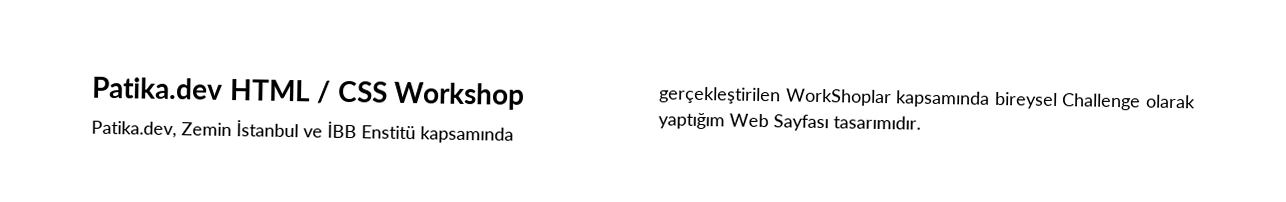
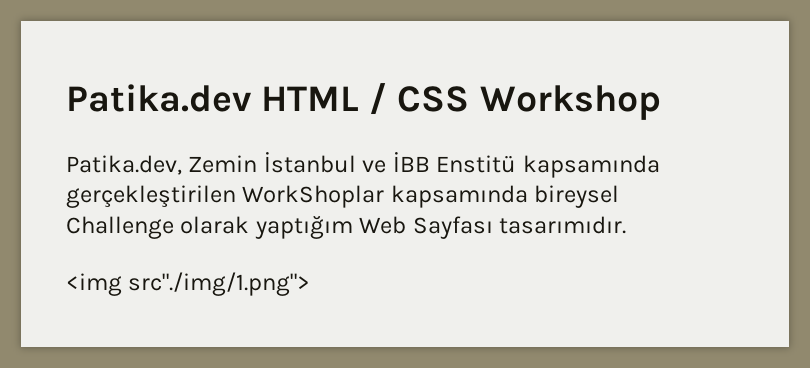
+ <img src"./img/1.png">

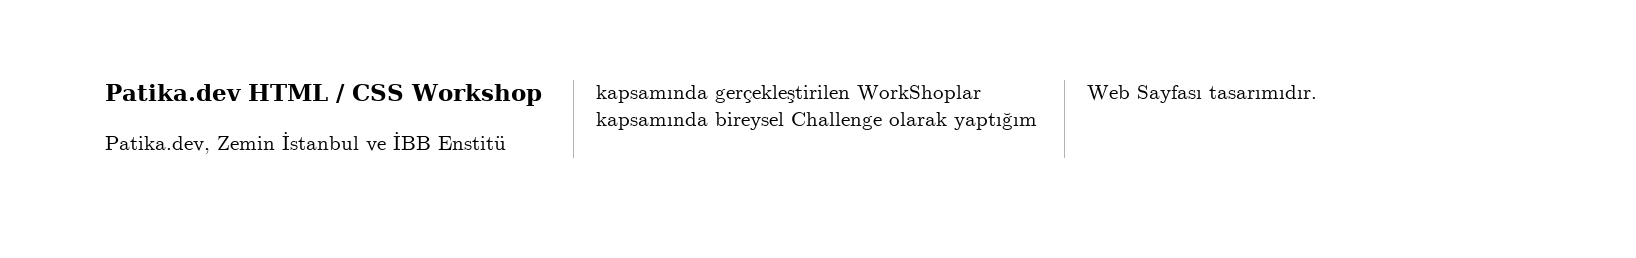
- <img src"./img/1.png">

